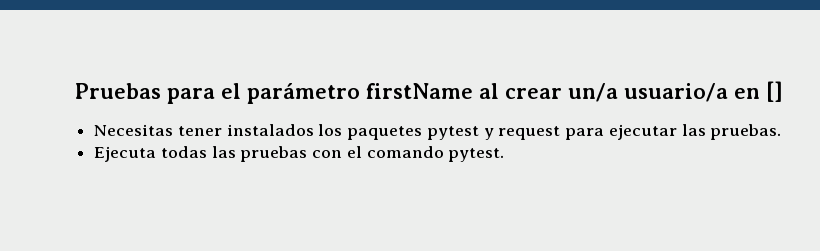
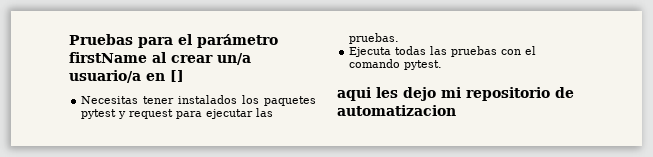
+ aqui les dejo mi repositorio de automatizacion

